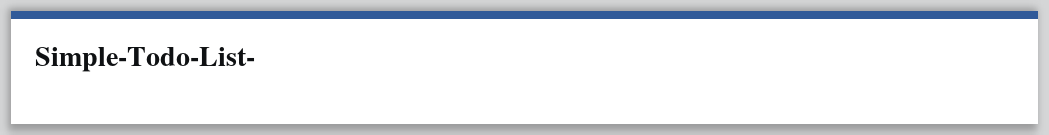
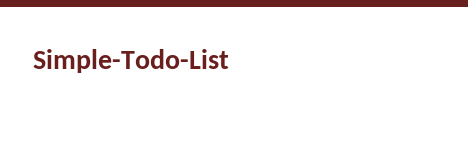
- Simple-Todo-List-
+ Simple-Todo-List

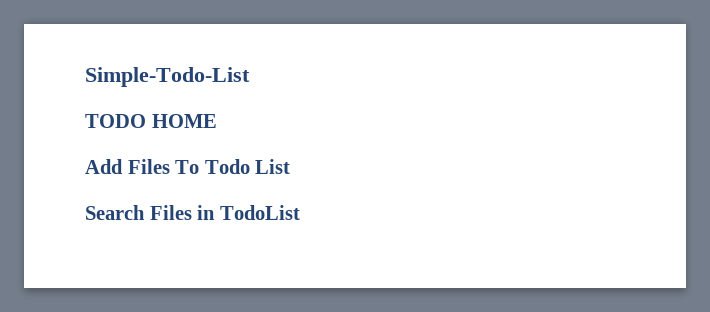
+ TODO HOME
+ Add Files To Todo List
+ Search Files in TodoList

